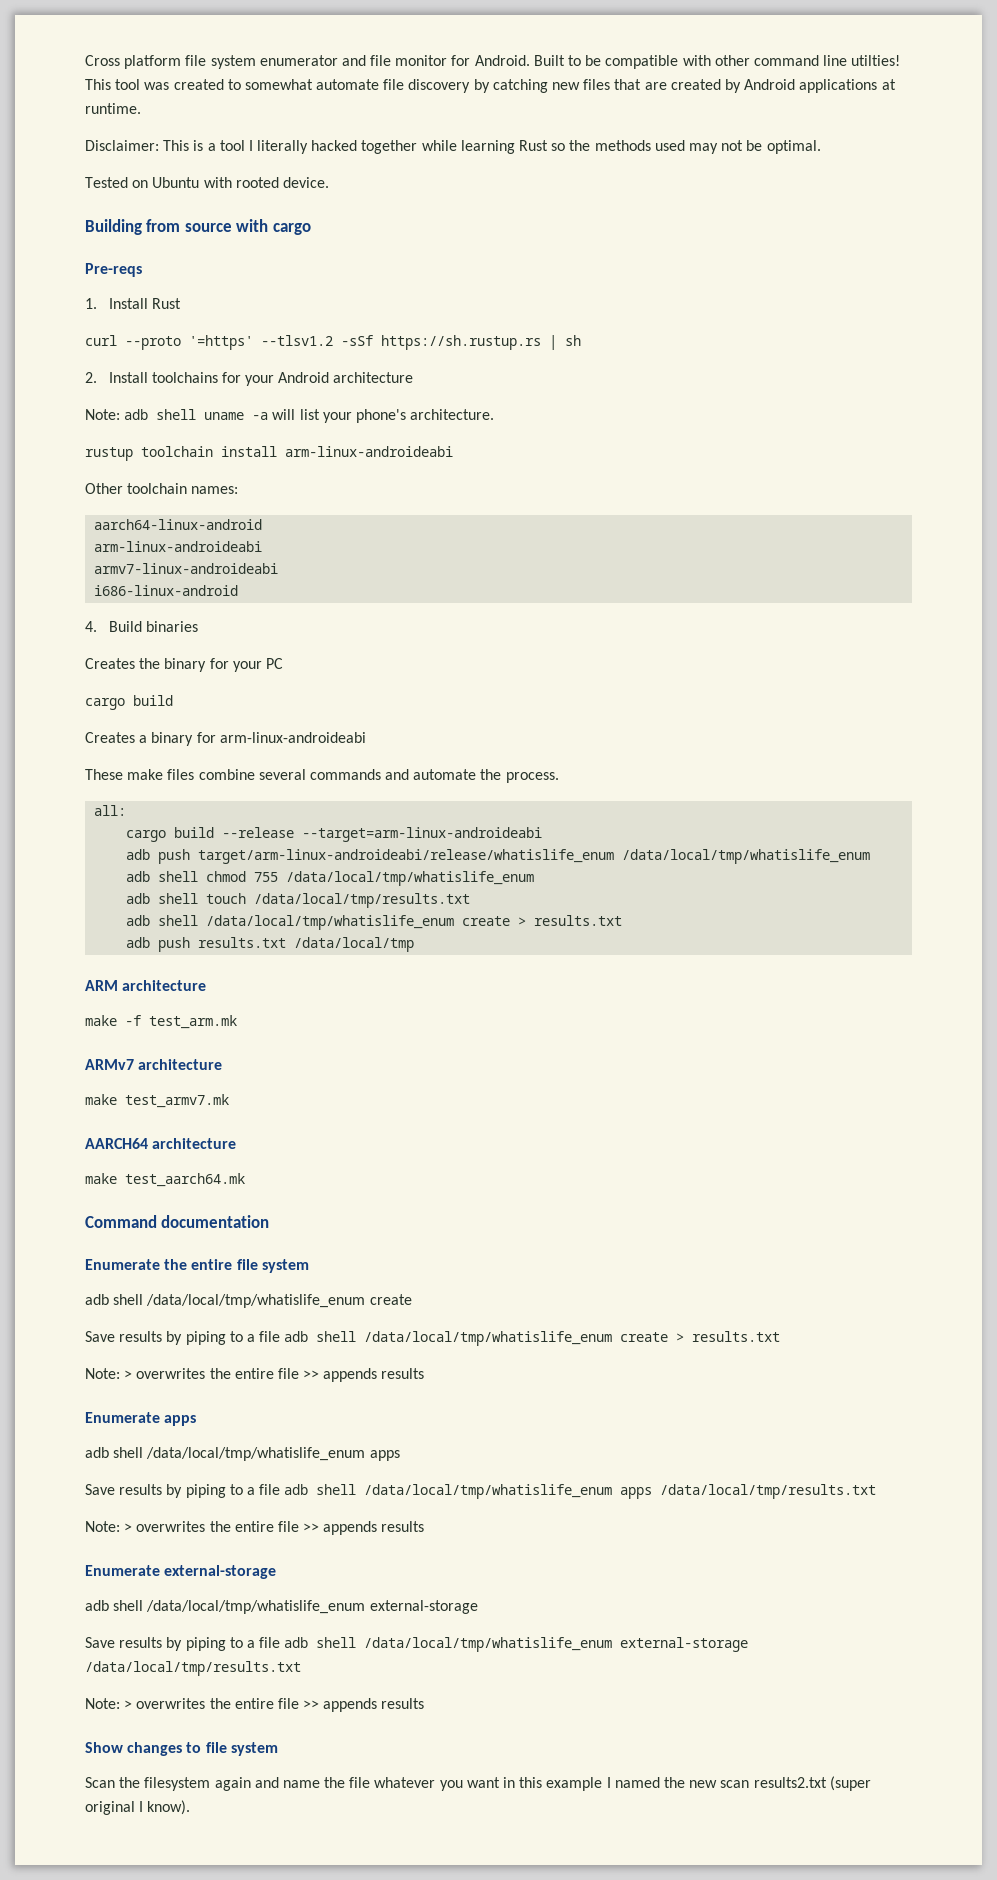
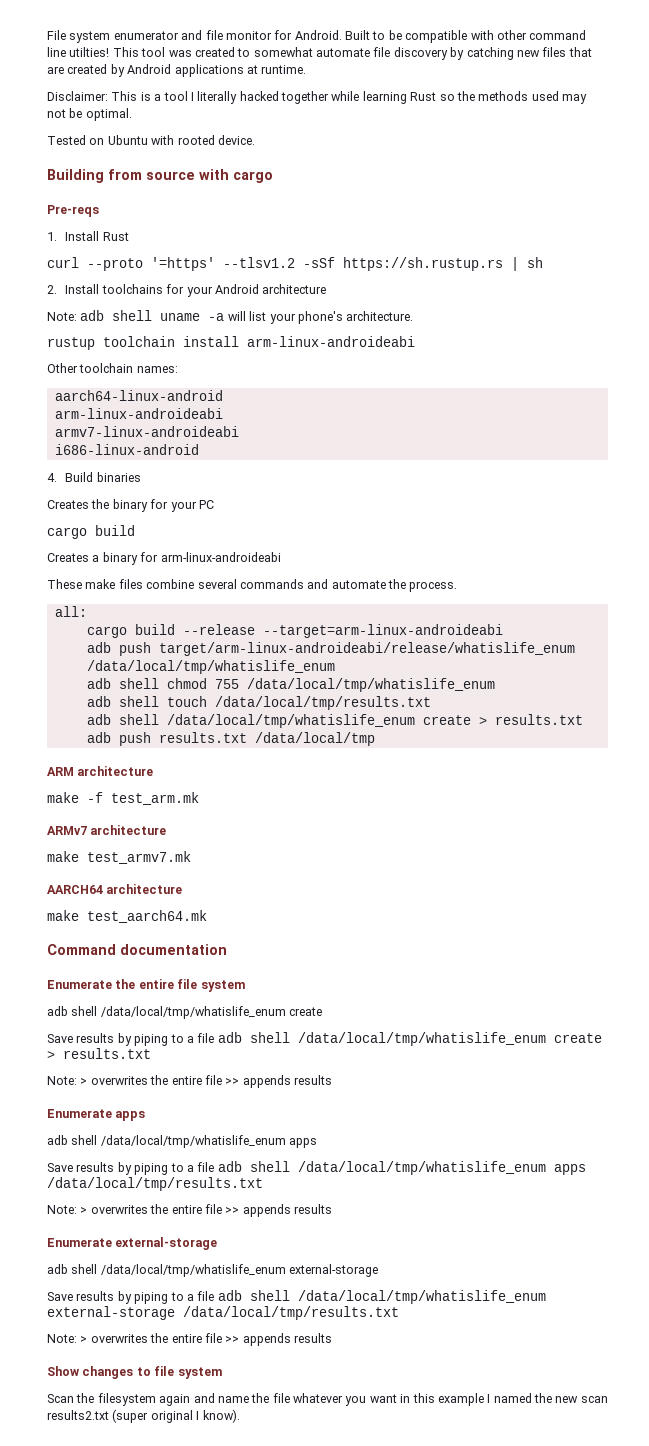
- Cross platform file system enumerator and file monitor for Android.
+ File system enumerator and file monitor for Android.

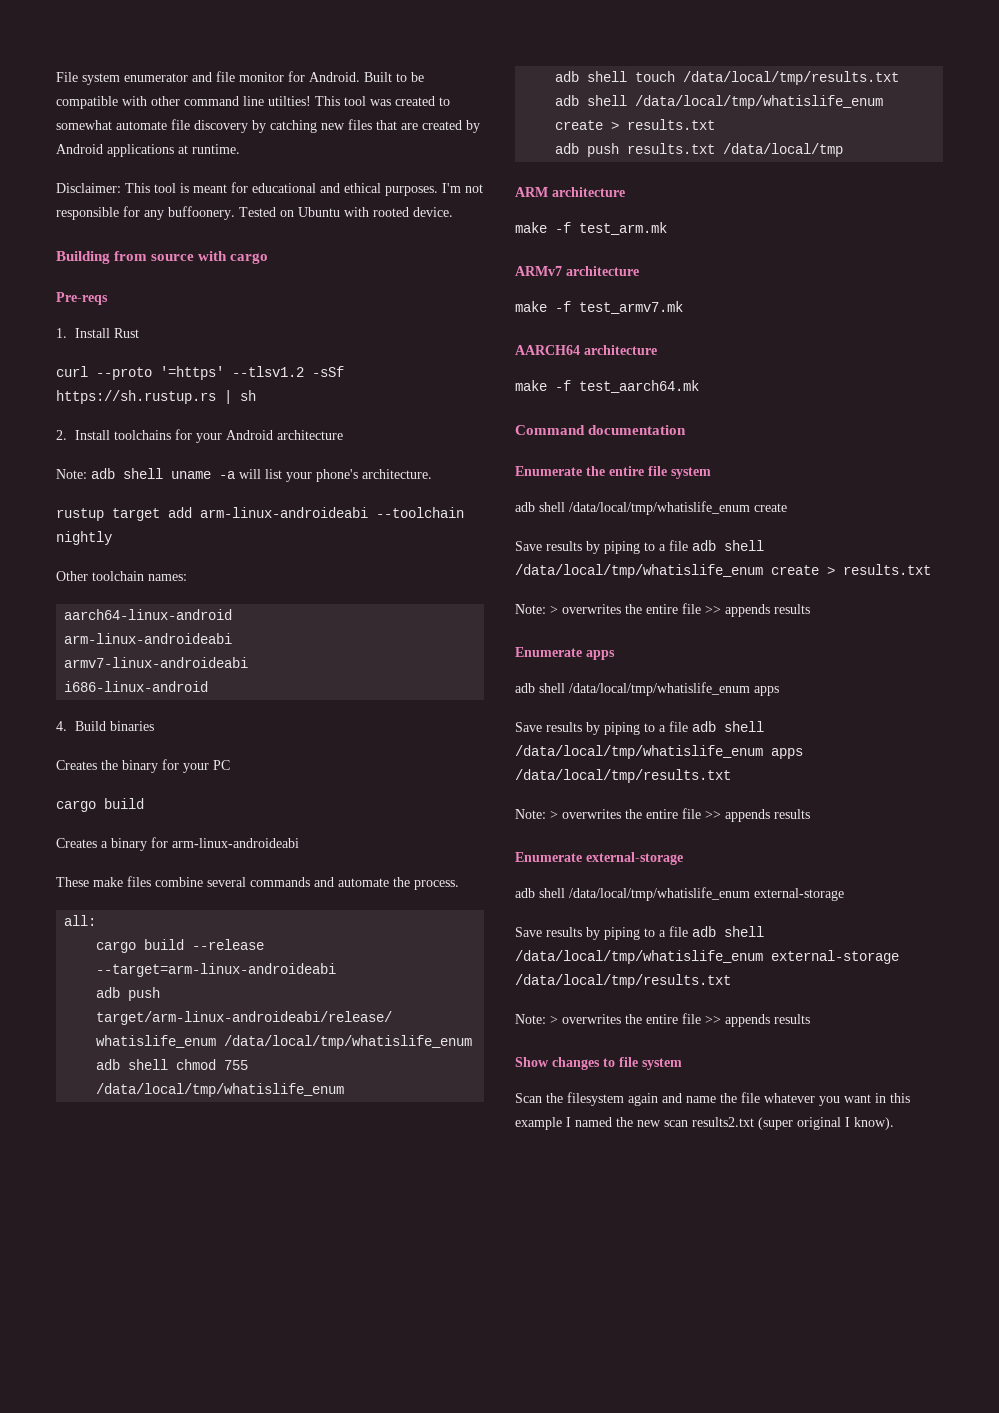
- Disclaimer: This is a tool I literally hacked together while learning Rust so the methods used may not be optimal.
- Tested on Ubuntu with rooted device.
+ Disclaimer: This tool is meant for educational and ethical purposes. I'm not responsible for any buffoonery. Tested on Ubuntu with rooted device.
- rustup toolchain install arm-linux-androideabi
+ rustup target add arm-linux-androideabi --toolchain nightly
- make test_armv7.mk
+ make -f test_armv7.mk
- make test_aarch64.mk
+ make -f test_aarch64.mk

